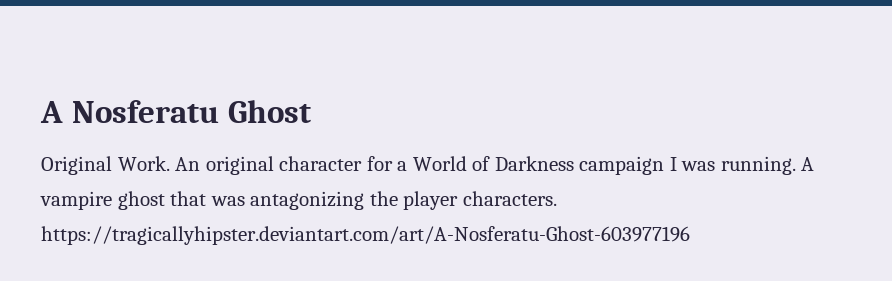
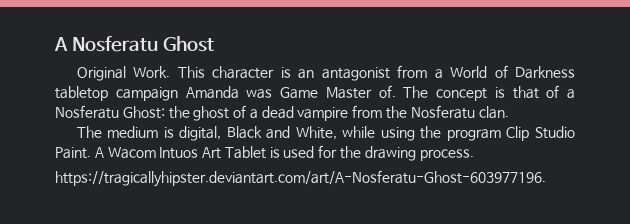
- An original character for a World of Darkness campaign I was running. A vampire ghost that was antagonizing the player characters. https://tragicallyhipster.deviantart.com/art/A-Nosferatu-Ghost-603977196
+ This character is an antagonist from a World of Darkness tabletop campaign Amanda was Game Master of. The concept is that of a Nosferatu Ghost: the ghost of a dead vampire from the Nosferatu clan.
+ The medium is digital, Black and White, while using the program Clip Studio Paint. A Wacom Intuos Art Tablet is used for the drawing process.
+ https://tragicallyhipster.deviantart.com/art/A-Nosferatu-Ghost-603977196.

